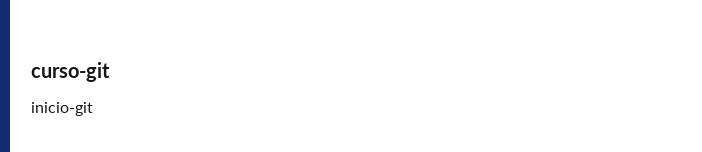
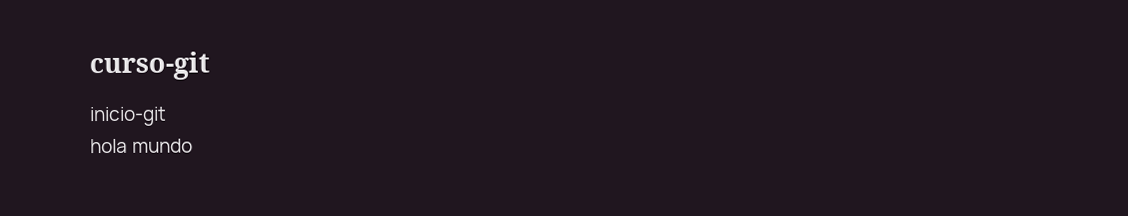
+ hola mundo

